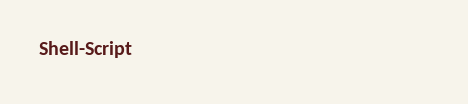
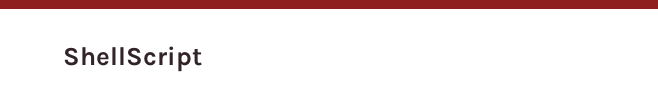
- Shell-Script
+ ShellScript

